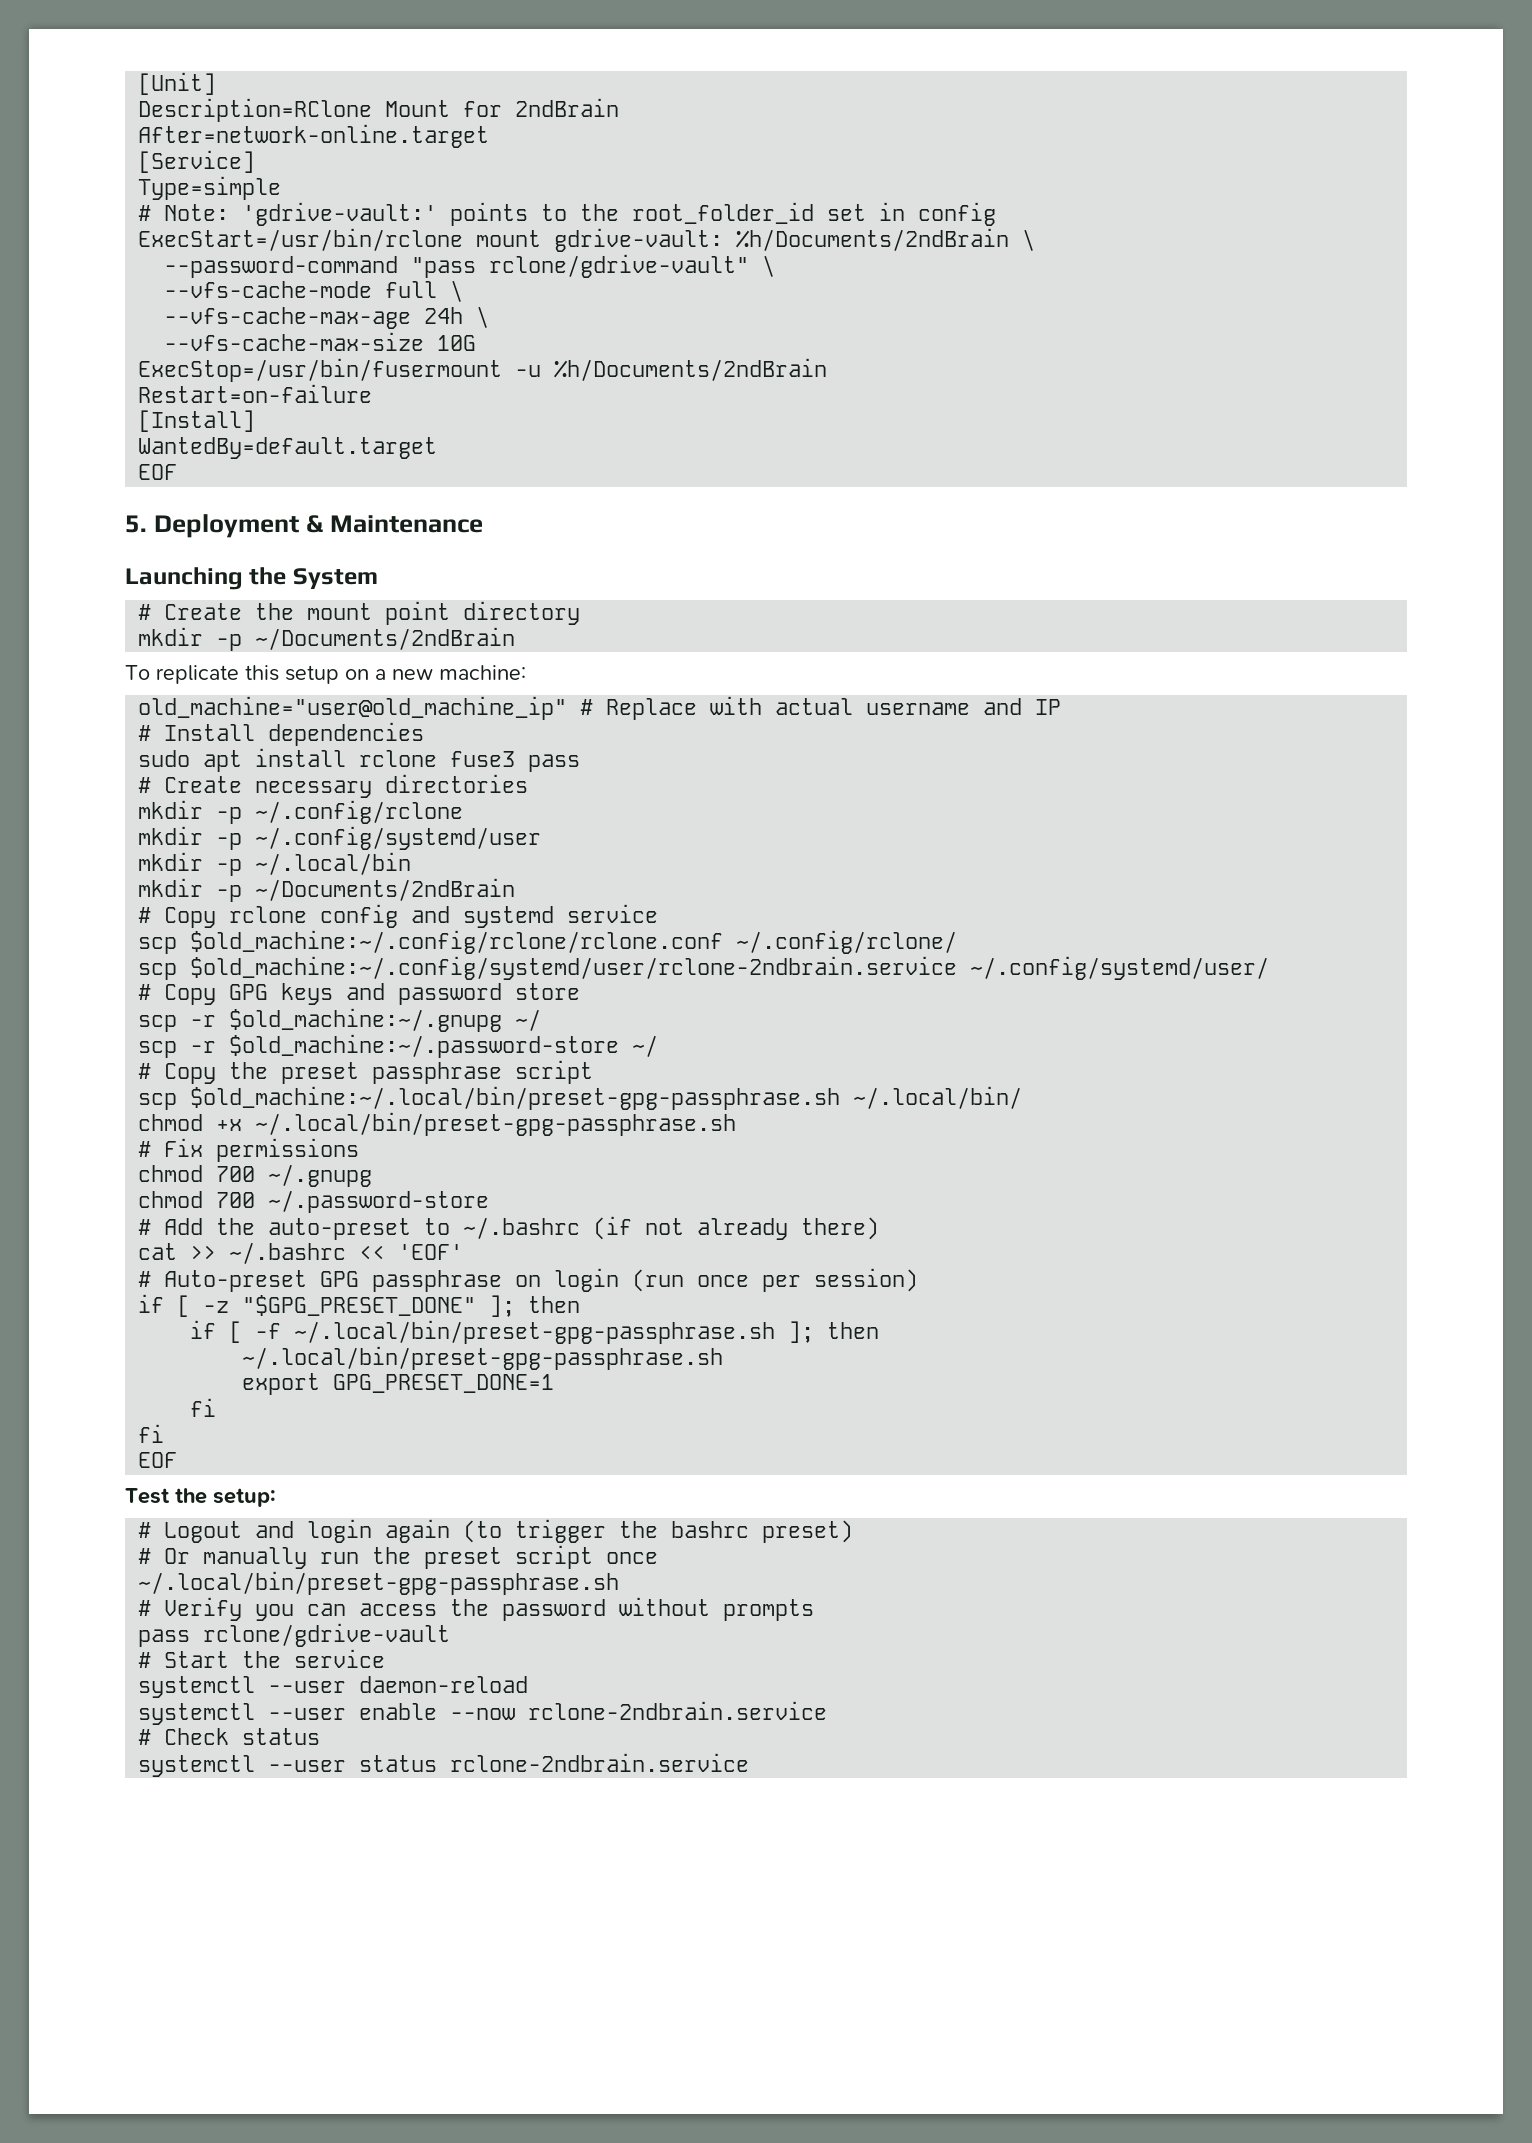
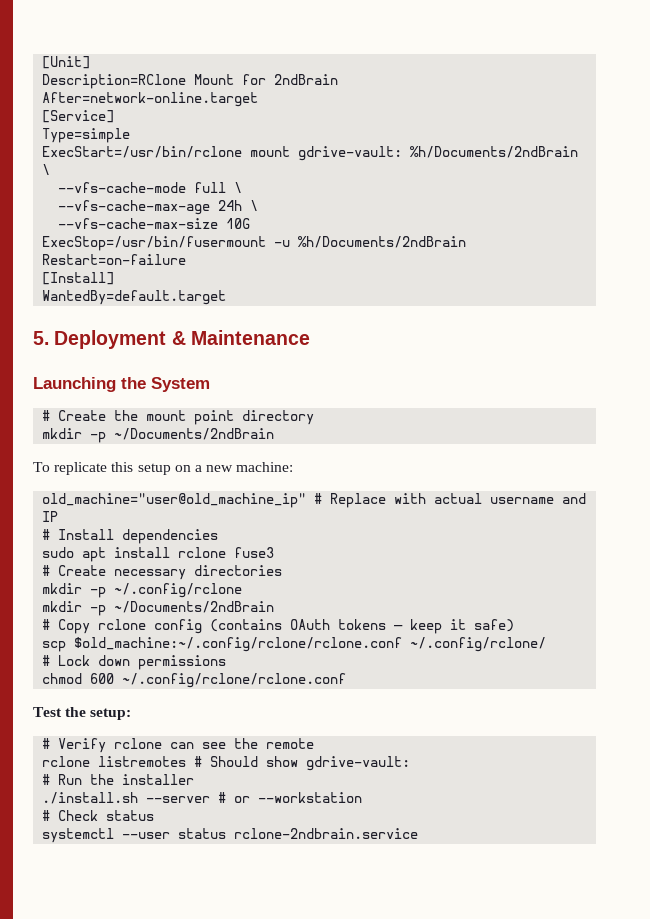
- # Note: 'gdrive-vault:' points to the root_folder_id set in config
- --password-command "pass rclone/gdrive-vault" \
  WantedBy=default.target
- EOF
- sudo apt install rclone fuse3 pass
+ sudo apt install rclone fuse3
- mkdir -p ~/.config/systemd/user
- mkdir -p ~/.local/bin
- # Copy rclone config and systemd service
+ # Copy rclone config (contains OAuth tokens — keep it safe)
  scp $old_machine:~/.config/rclone/rclone.conf ~/.config/rclone/
- scp $old_machine:~/.config/systemd/user/rclone-2ndbrain.service ~/.config/systemd/user/
- # Copy GPG keys and password store
- scp -r $old_machine:~/.gnupg ~/
- scp -r $old_machine:~/.password-store ~/
- # Copy the preset passphrase script
- scp $old_machine:~/.local/bin/preset-gpg-passphrase.sh ~/.local/bin/
- chmod +x ~/.local/bin/preset-gpg-passphrase.sh
- # Fix permissions
- chmod 700 ~/.gnupg
- chmod 700 ~/.password-store
- # Add the auto-preset to ~/.bashrc (if not already there)
- cat >> ~/.bashrc << 'EOF'
- # Auto-preset GPG passphrase on login (run once per session)
- if [ -z "$GPG_PRESET_DONE" ]; then
- if [ -f ~/.local/bin/preset-gpg-passphrase.sh ]; then
- ~/.local/bin/preset-gpg-passphrase.sh
- export GPG_PRESET_DONE=1
- fi
- fi
- EOF
+ # Lock down permissions
+ chmod 600 ~/.config/rclone/rclone.conf
  Test the setup:
- # Logout and login again (to trigger the bashrc preset)
- # Or manually run the preset script once
- ~/.local/bin/preset-gpg-passphrase.sh
- # Verify you can access the password without prompts
- pass rclone/gdrive-vault
- # Start the service
- systemctl --user daemon-reload
- systemctl --user enable --now rclone-2ndbrain.service
+ # Verify rclone can see the remote
+ rclone listremotes # Should show gdrive-vault:
+ # Run the installer
+ ./install.sh --server # or --workstation

